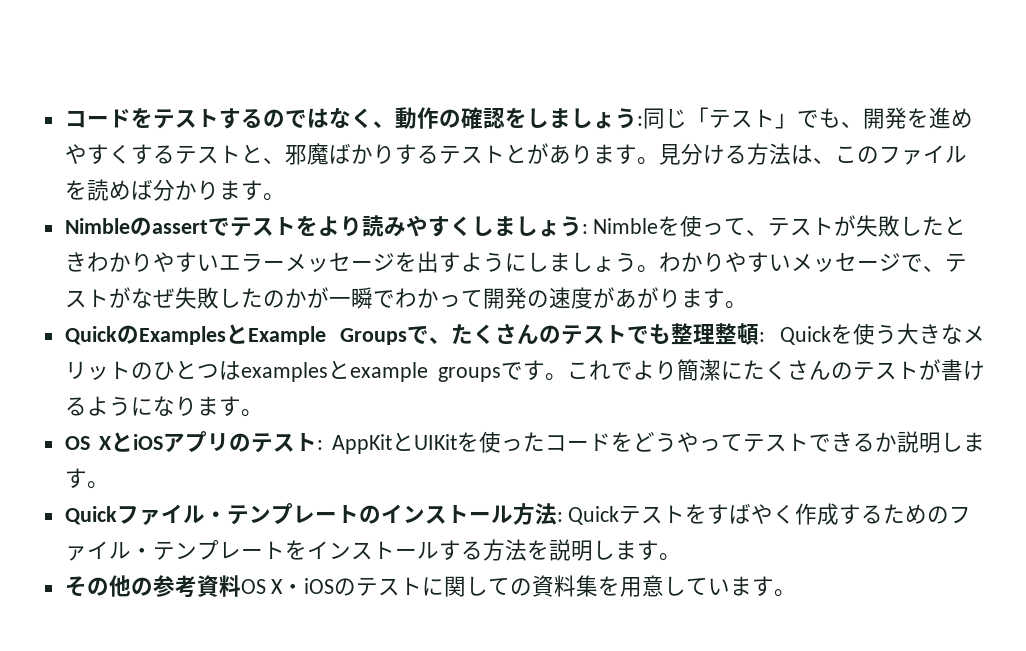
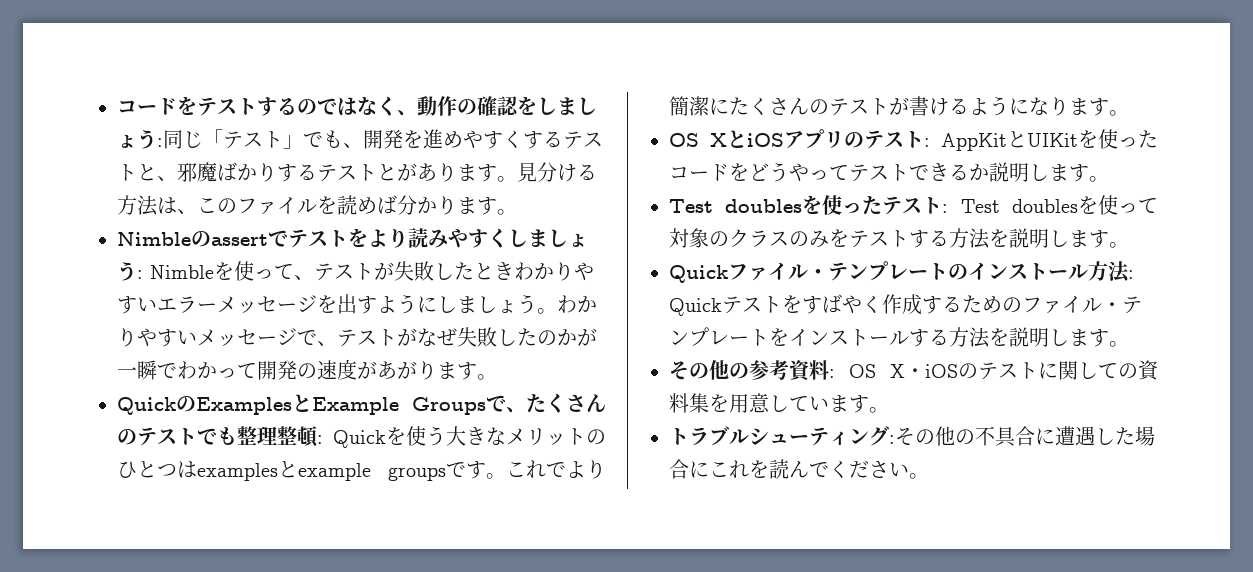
+ Test doublesを使ったテスト: Test doublesを使って対象のクラスのみをテストする方法を説明します。
- その他の参考資料OS X・iOSのテストに関しての資料集を用意しています。
+ その他の参考資料: OS X・iOSのテストに関しての資料集を用意しています。
+ トラブルシューティング:その他の不具合に遭遇した場合にこれを読んでください。

